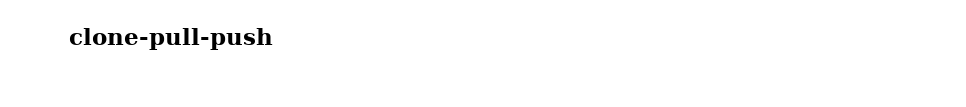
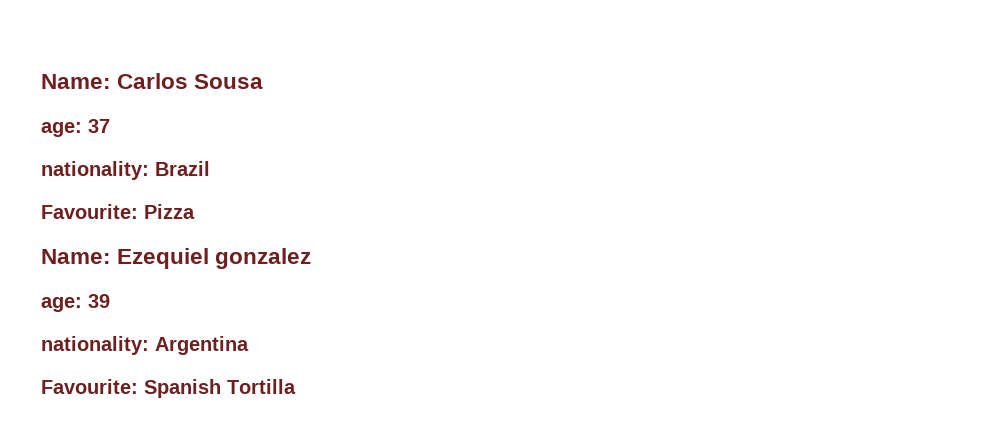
- clone-pull-push
+ Name: Carlos Sousa
+ age: 37
+ nationality: Brazil
+ Favourite: Pizza
+ Name: Ezequiel gonzalez
+ age: 39
+ nationality: Argentina
+ Favourite: Spanish Tortilla

